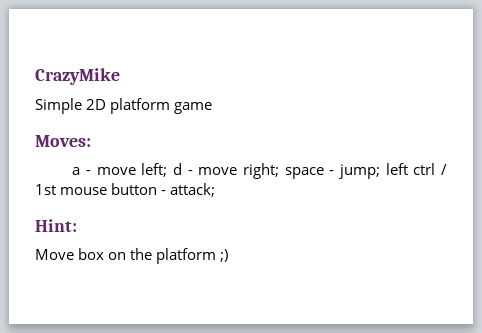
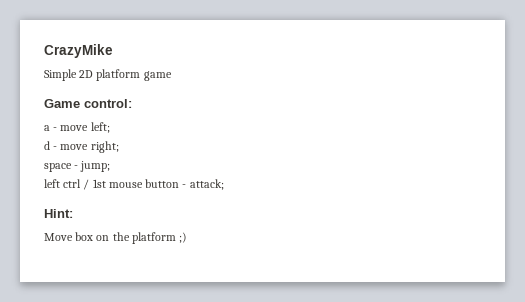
- Moves:
+ Game control:
- a - move left; d - move right; space - jump; left ctrl / 1st mouse button - attack;
+ a - move left;
+ d - move right;
+ space - jump;
+ left ctrl / 1st mouse button - attack;

